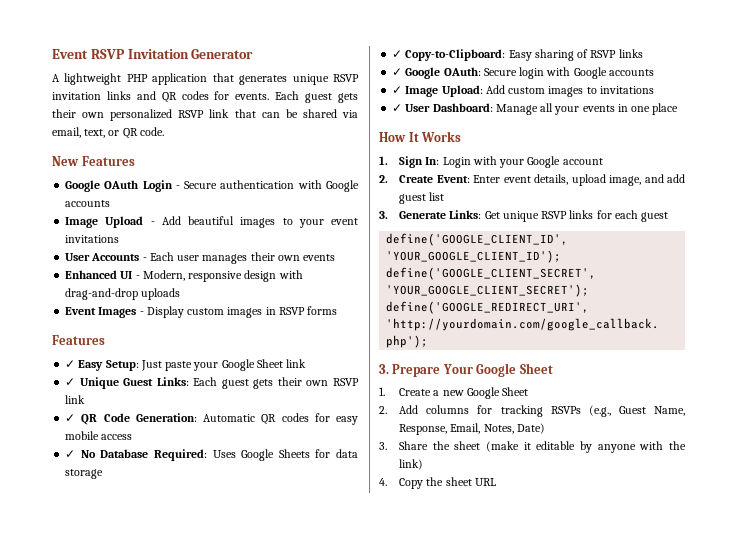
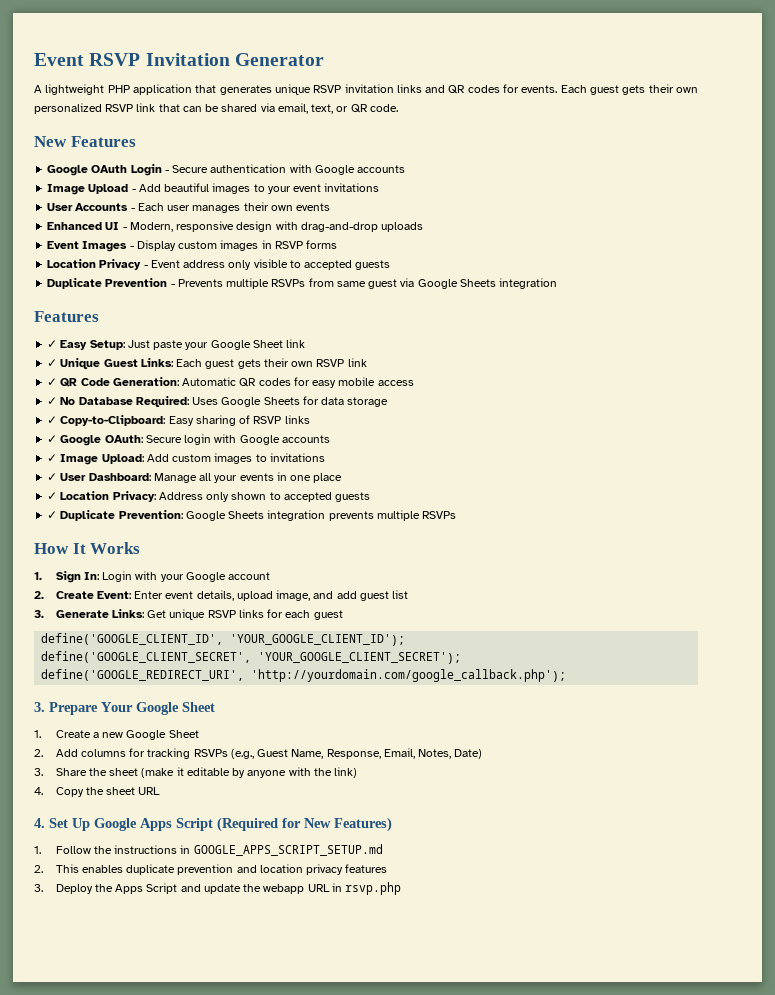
+ Location Privacy - Event address only visible to accepted guests
+ Duplicate Prevention - Prevents multiple RSVPs from same guest via Google Sheets integration
+ ✓ Location Privacy: Address only shown to accepted guests
+ ✓ Duplicate Prevention: Google Sheets integration prevents multiple RSVPs
+ 4. Set Up Google Apps Script (Required for New Features)
+ 1. Follow the instructions in GOOGLE_APPS_SCRIPT_SETUP.md
+ 2. This enables duplicate prevention and location privacy features
+ 3. Deploy the Apps Script and update the webapp URL in rsvp.php

